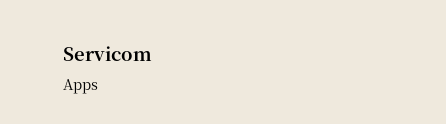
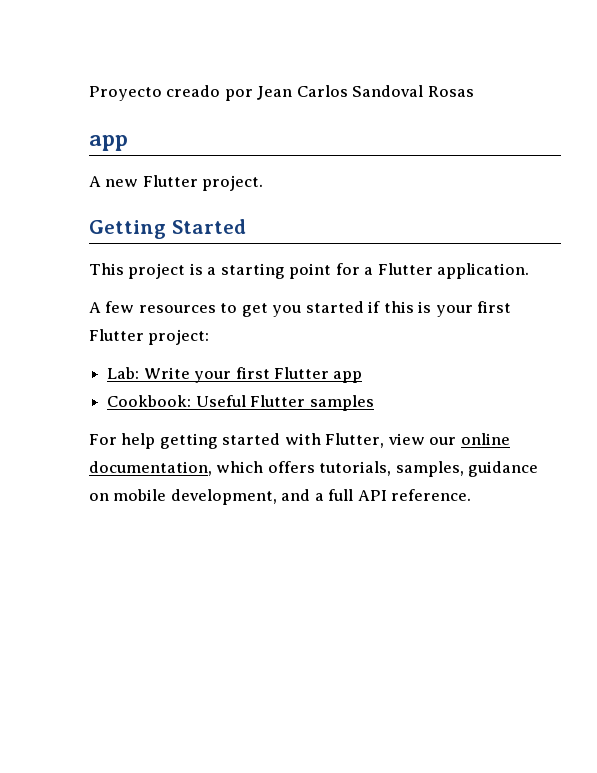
- Servicom
- Apps
+ Proyecto creado por Jean Carlos Sandoval Rosas
+ app
+ A new Flutter project.
+ Getting Started
+ This project is a starting point for a Flutter application.
+ A few resources to get you started if this is your first Flutter project:
+ Lab: Write your first Flutter app
+ Cookbook: Useful Flutter samples
+ For help getting started with Flutter, view our online documentation, which offers tutorials, samples, guidance on mobile development, and a full API reference.

